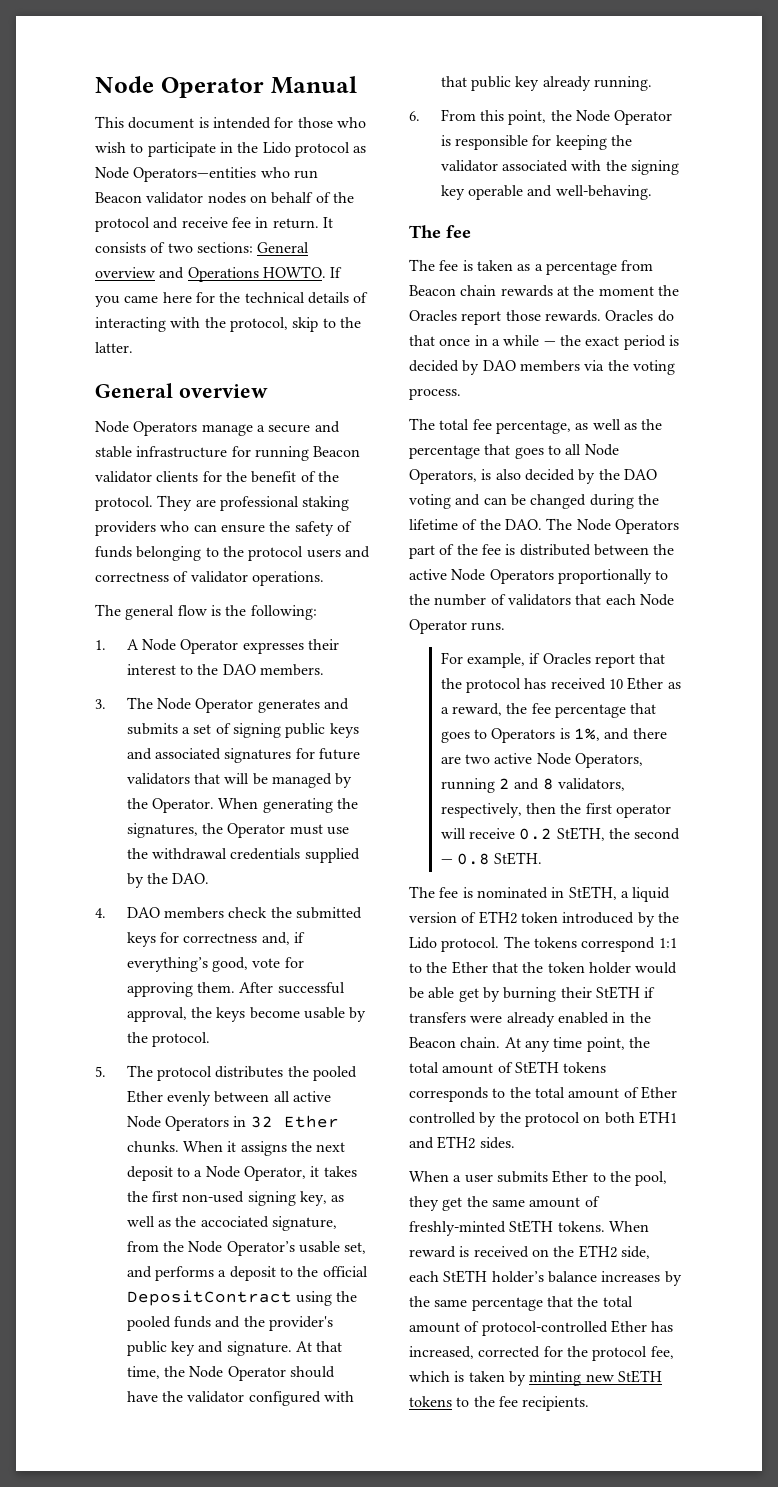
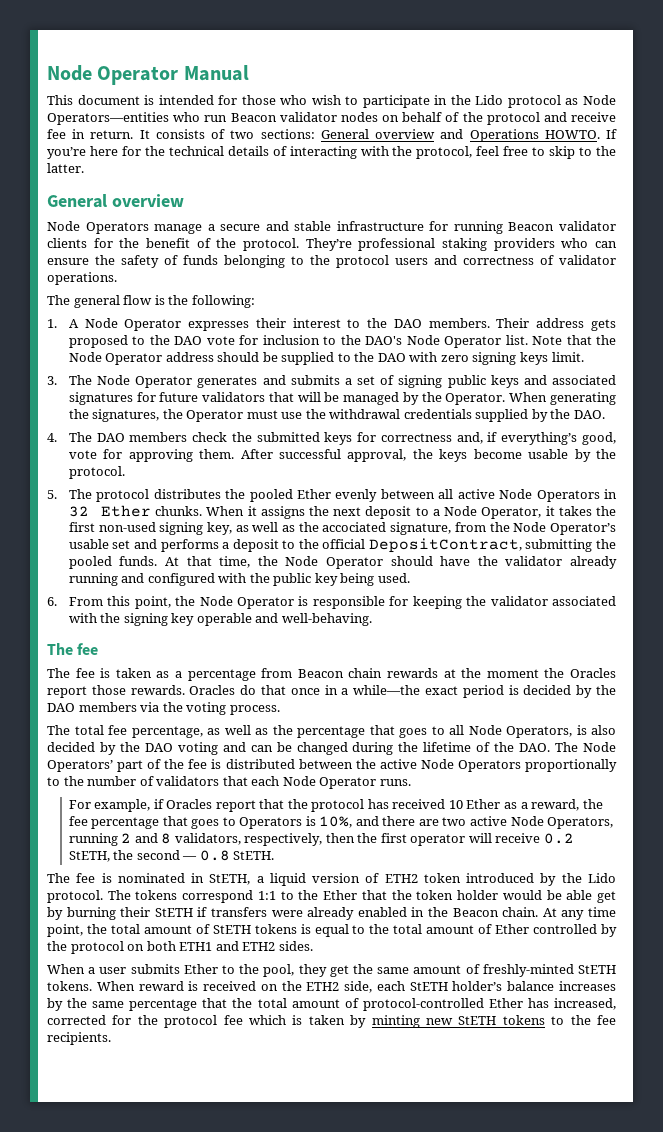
- If you came here for the technical details of interacting with the protocol, skip to the latter.
+ If you’re here for the technical details of interacting with the protocol, feel free to skip to the latter.
- They are professional staking providers who can ensure the safety of funds belonging to the protocol users and correctness of validator operations.
+ They’re professional staking providers who can ensure the safety of funds belonging to the protocol users and correctness of validator operations.
+ Their address gets proposed to the DAO vote for inclusion to the DAO's Node Operator list. Note that the Node Operator address should be supplied to the DAO with zero signing keys limit.
- 4. DAO members check the submitted keys for correctness and, if everything’s good, vote for approving them.
+ 4. The DAO members check the submitted keys for correctness and, if everything’s good, vote for approving them.
- When it assigns the next deposit to a Node Operator, it takes the first non-used signing key, as well as the accociated signature, from the Node Operator’s usable set, and performs a deposit to the official DepositContract using the pooled funds and the provider's public key and signature.
+ When it assigns the next deposit to a Node Operator, it takes the first non-used signing key, as well as the accociated signature, from the Node Operator’s usable set and performs a deposit to the official DepositContract, submitting the pooled funds.
- At that time, the Node Operator should have the validator configured with that public key already running.
+ At that time, the Node Operator should have the validator already running and configured with the public key being used.
- Oracles do that once in a while — the exact period is decided by DAO members via the voting process.
+ Oracles do that once in a while—the exact period is decided by the DAO members via the voting process.
- The total fee percentage, as well as the percentage that goes to all Node Operators, is also decided by the DAO voting and can be changed during the lifetime of the DAO. The Node Operators part of the fee is distributed between the active Node Operators proportionally to the number of validators that each Node Operator runs.
+ The total fee percentage, as well as the percentage that goes to all Node Operators, is also decided by the DAO voting and can be changed during the lifetime of the DAO. The Node Operators’ part of the fee is distributed between the active Node Operators proportionally to the number of validators that each Node Operator runs.
- For example, if Oracles report that the protocol has received 10 Ether as a reward, the fee percentage that goes to Operators is 1%, and there are two active Node Operators, running 2 and 8 validators, respectively, then the first operator will receive 0.2 StETH, the second — 0.8 StETH.
+ For example, if Oracles report that the protocol has received 10 Ether as a reward, the fee percentage that goes to Operators is 10%, and there are two active Node Operators, running 2 and 8 validators, respectively, then the first operator will receive 0.2 StETH, the second — 0.8 StETH.
- At any time point, the total amount of StETH tokens corresponds to the total amount of Ether controlled by the protocol on both ETH1 and ETH2 sides.
+ At any time point, the total amount of StETH tokens is equal to the total amount of Ether controlled by the protocol on both ETH1 and ETH2 sides.
- When reward is received on the ETH2 side, each StETH holder’s balance increases by the same percentage that the total amount of protocol-controlled Ether has increased, corrected for the protocol fee, which is taken by minting new StETH tokens to the fee recipients.
+ When reward is received on the ETH2 side, each StETH holder’s balance increases by the same percentage that the total amount of protocol-controlled Ether has increased, corrected for the protocol fee which is taken by minting new StETH tokens to the fee recipients.

